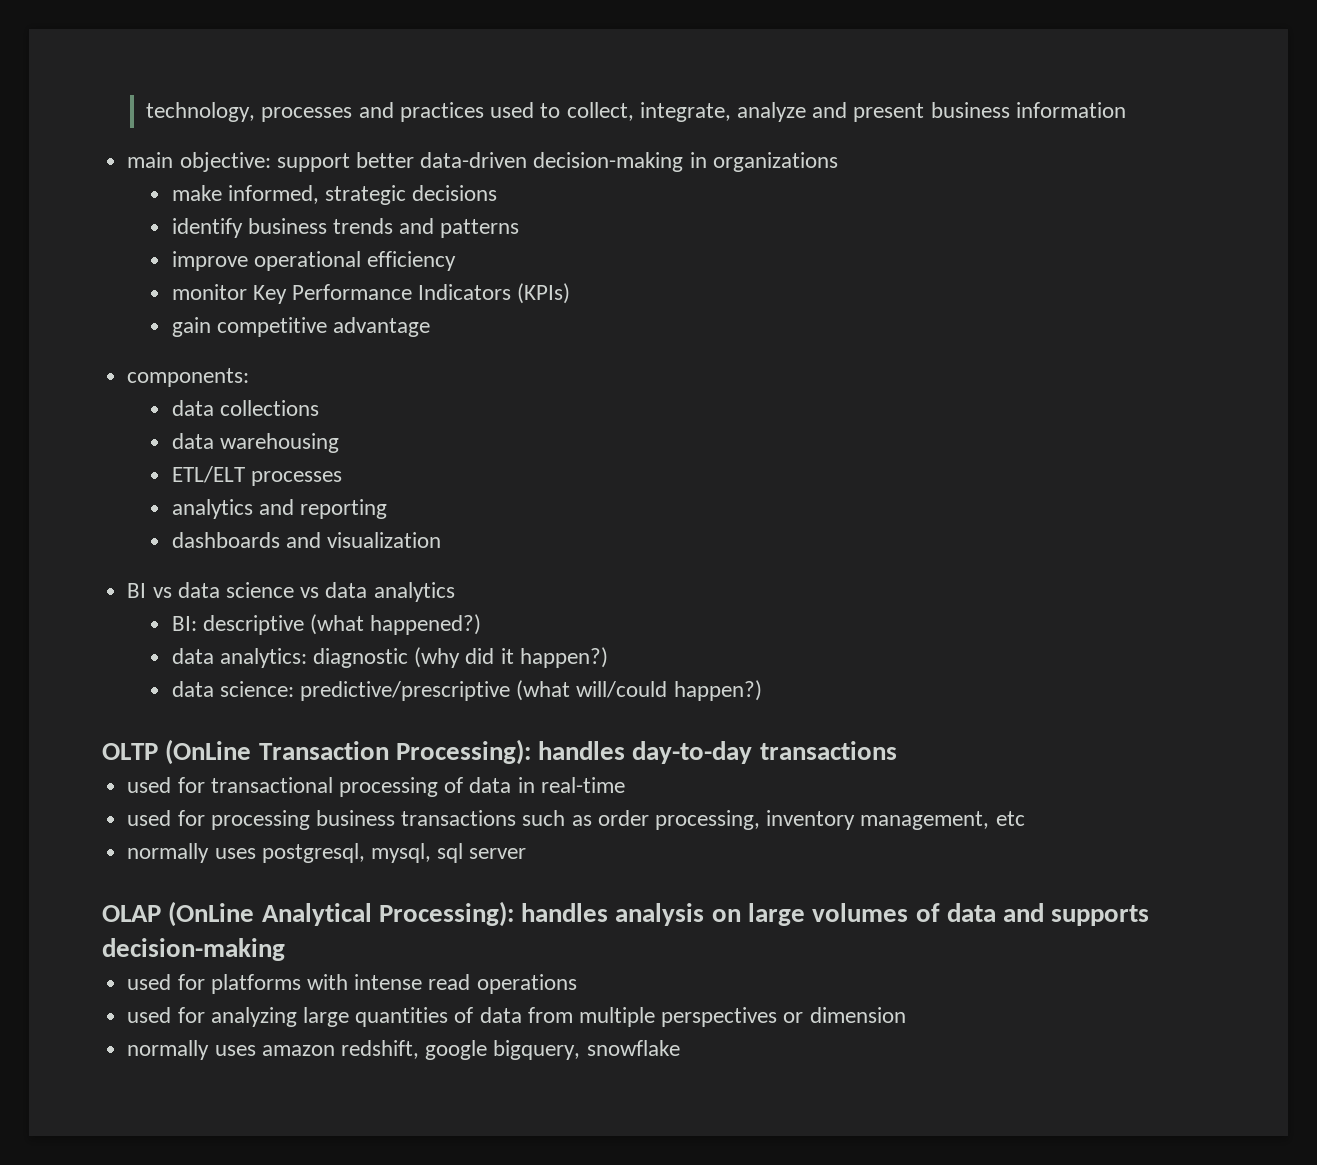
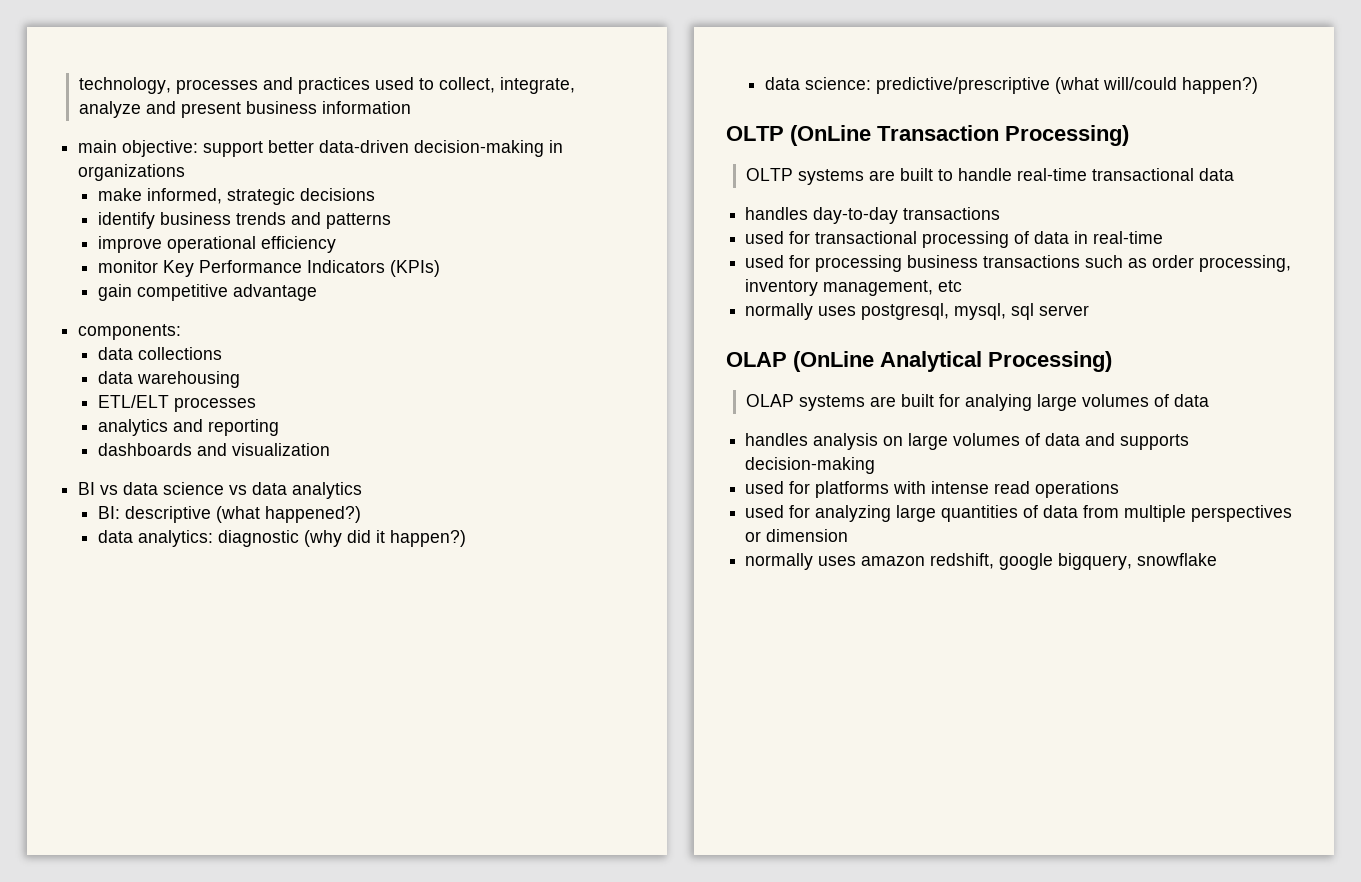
- OLTP (OnLine Transaction Processing): handles day-to-day transactions
+ OLTP (OnLine Transaction Processing)
+ OLTP systems are built to handle real-time transactional data
+ handles day-to-day transactions
- OLAP (OnLine Analytical Processing): handles analysis on large volumes of data and supports decision-making
+ OLAP (OnLine Analytical Processing)
+ OLAP systems are built for analying large volumes of data
+ handles analysis on large volumes of data and supports decision-making

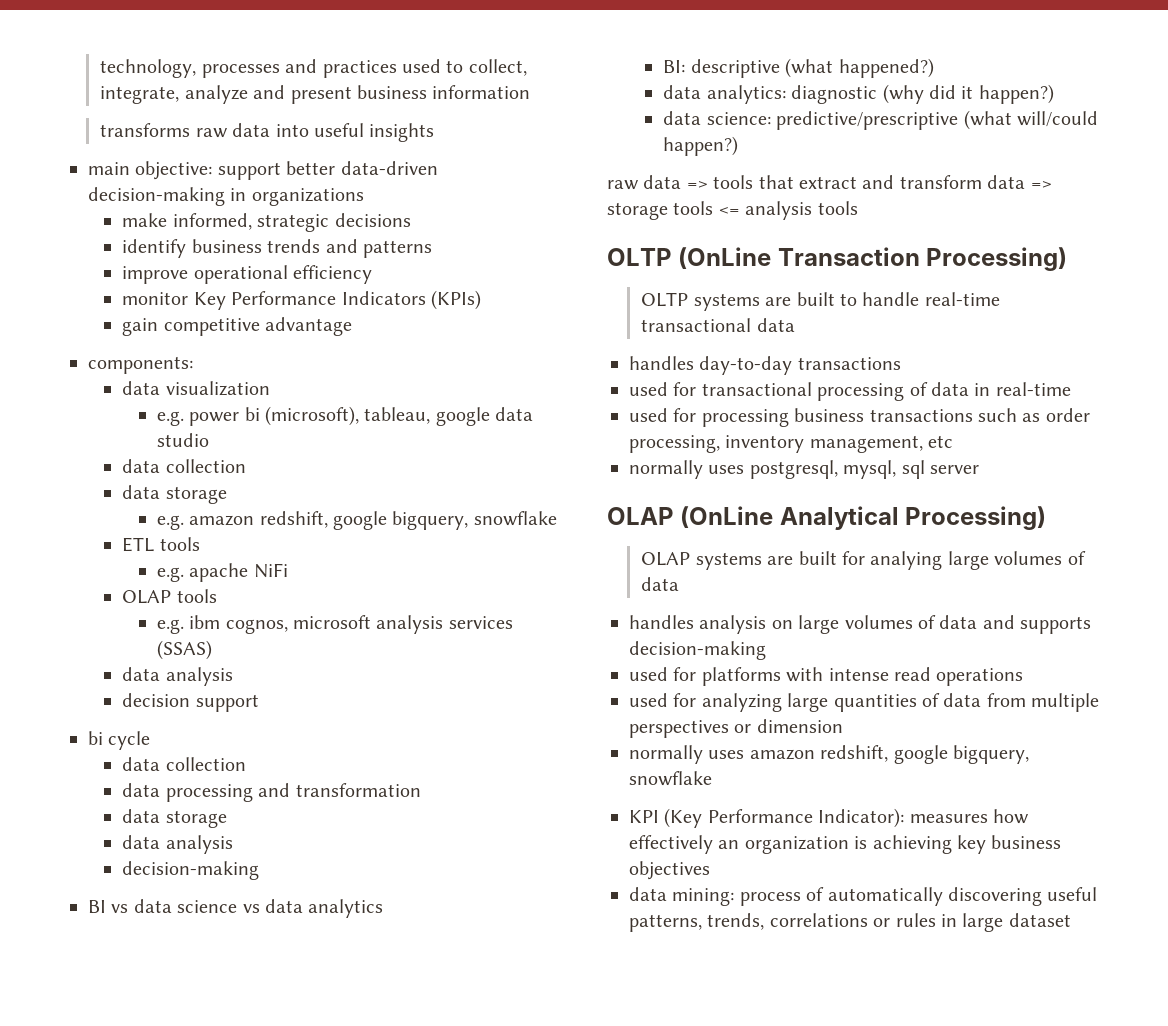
+ transforms raw data into useful insights
- data collections
- data warehousing
- ETL/ELT processes
- analytics and reporting
- dashboards and visualization
+ data visualization
+ e.g. power bi (microsoft), tableau, google data studio
+ data collection
+ data storage
+ e.g. amazon redshift, google bigquery, snowflake
+ ETL tools
+ e.g. apache NiFi
+ OLAP tools
+ e.g. ibm cognos, microsoft analysis services (SSAS)
+ data analysis
+ decision support
+ bi cycle
+ data collection
+ data processing and transformation
+ data storage
+ data analysis
+ decision-making
+ raw data => tools that extract and transform data => storage tools <= analysis tools
+ KPI (Key Performance Indicator): measures how effectively an organization is achieving key business objectives
+ data mining: process of automatically discovering useful patterns, trends, correlations or rules in large dataset

